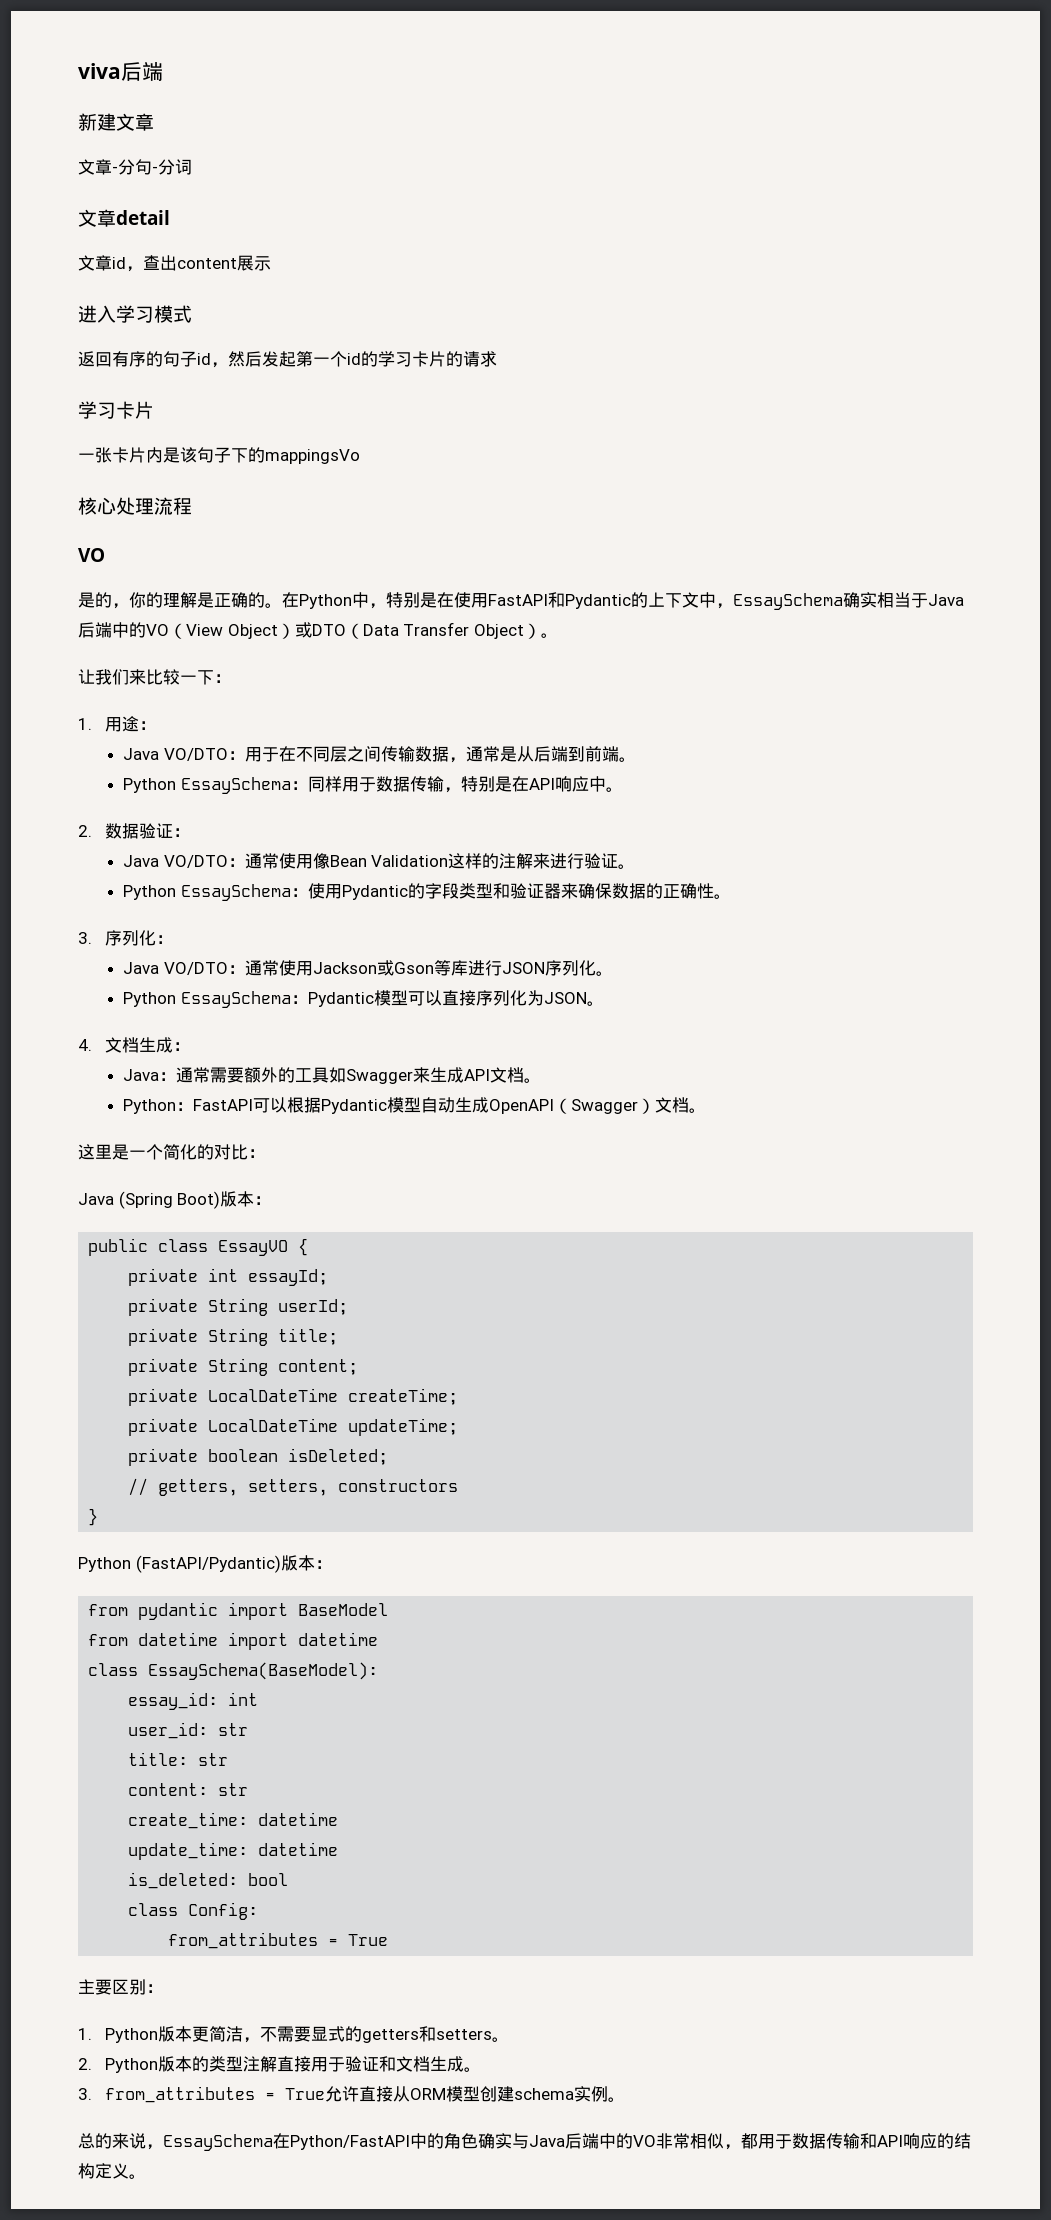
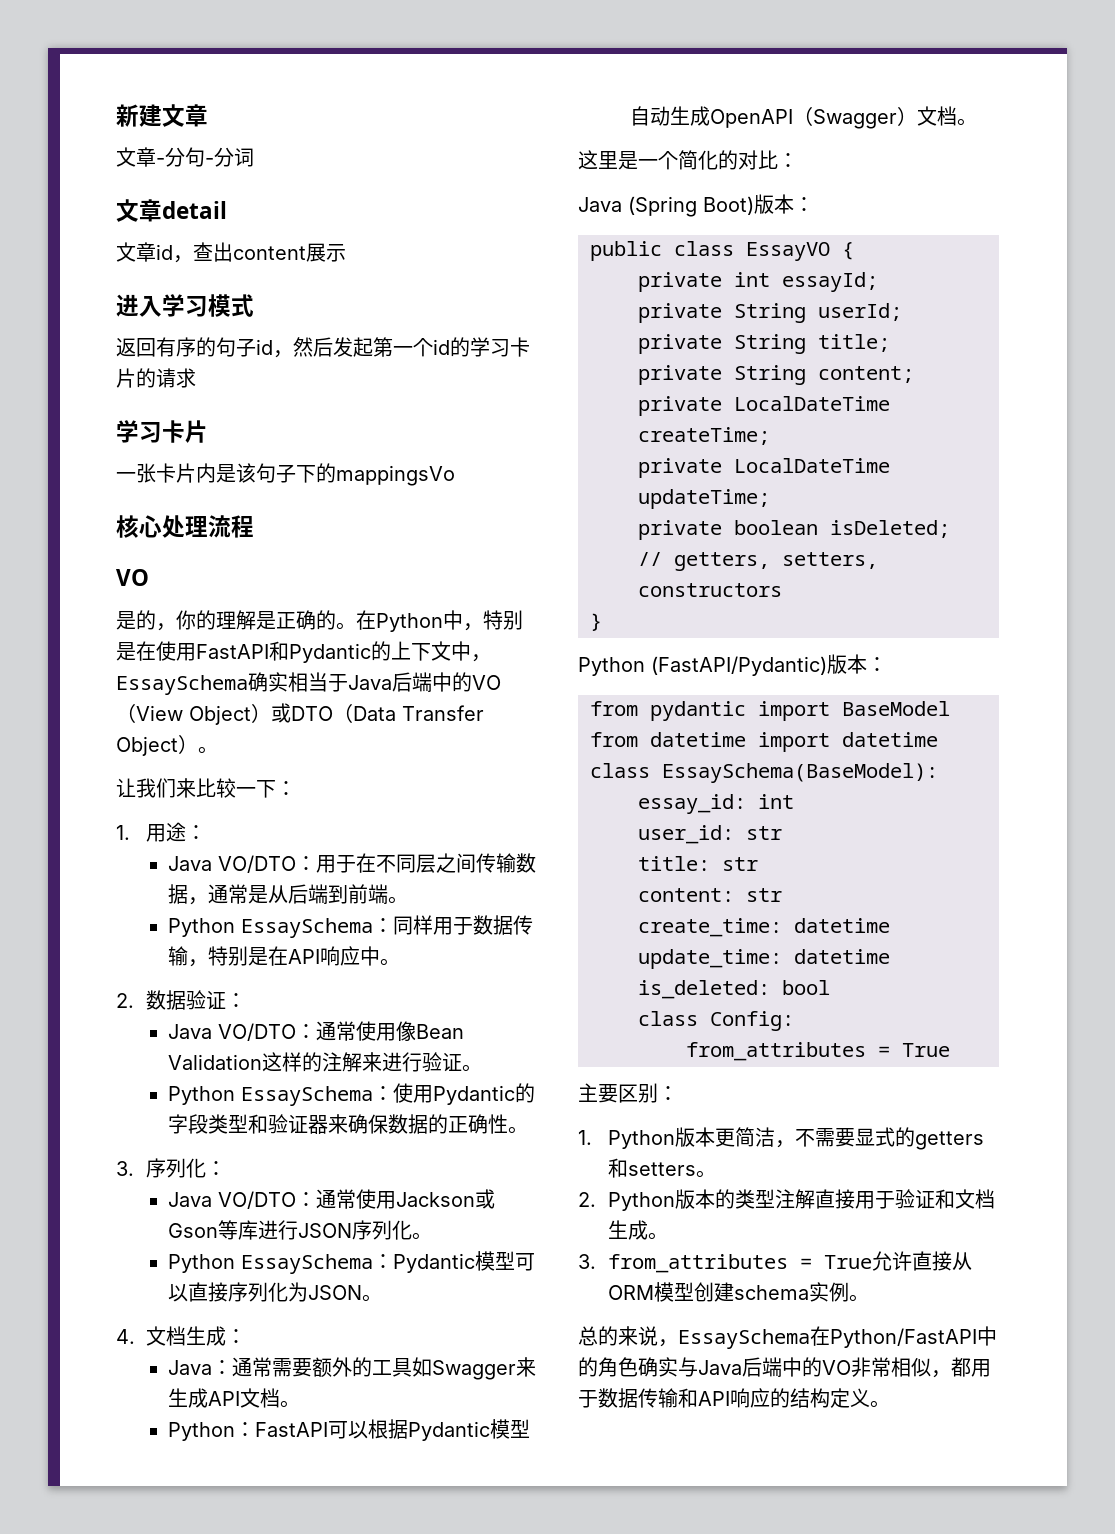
- viva后端

